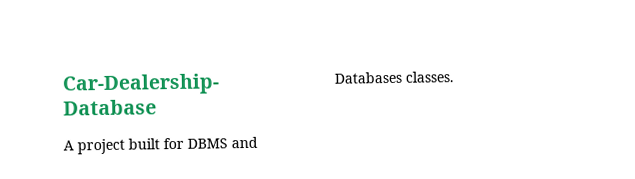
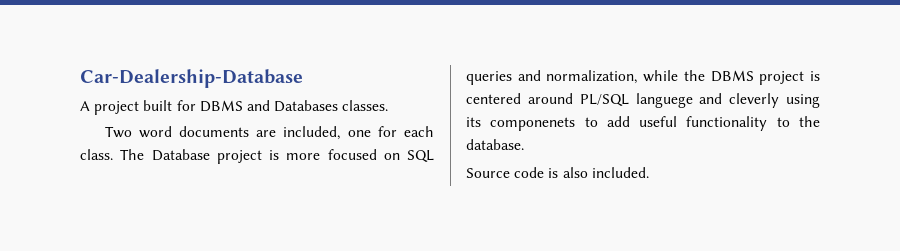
+ Two word documents are included, one for each class. The Database project is more focused on SQL queries and normalization, while the DBMS project is centered around PL/SQL languege and cleverly using its componenets to add useful functionality to the database.
+ Source code is also included.

